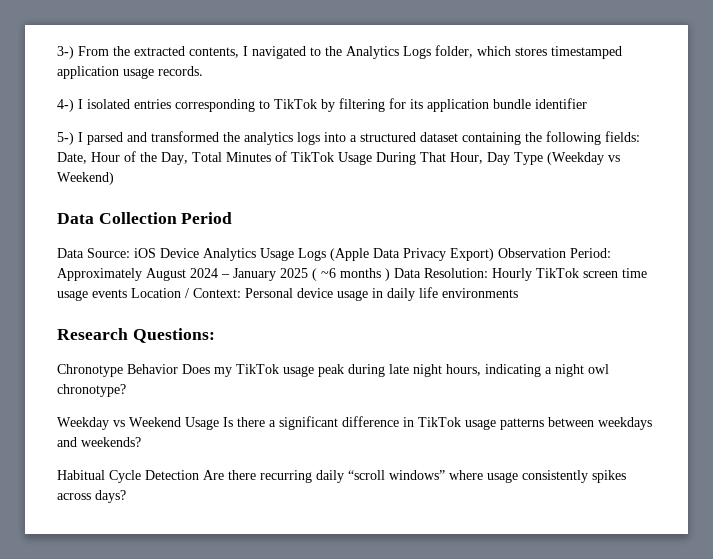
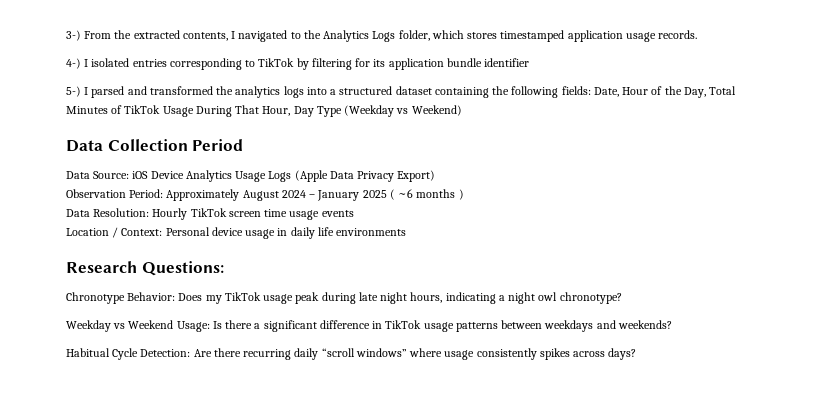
- Data Source: iOS Device Analytics Usage Logs (Apple Data Privacy Export) Observation Period: Approximately August 2024 – January 2025 ( ~6 months ) Data Resolution: Hourly TikTok screen time usage events Location / Context: Personal device usage in daily life environments
+ Data Source: iOS Device Analytics Usage Logs (Apple Data Privacy Export)
+ Observation Period: Approximately August 2024 – January 2025 ( ~6 months )
+ Data Resolution: Hourly TikTok screen time usage events
+ Location / Context: Personal device usage in daily life environments
- Chronotype Behavior Does my TikTok usage peak during late night hours, indicating a night owl chronotype?
+ Chronotype Behavior: Does my TikTok usage peak during late night hours, indicating a night owl chronotype?
- Weekday vs Weekend Usage Is there a significant difference in TikTok usage patterns between weekdays and weekends?
+ Weekday vs Weekend Usage: Is there a significant difference in TikTok usage patterns between weekdays and weekends?
- Habitual Cycle Detection Are there recurring daily “scroll windows” where usage consistently spikes across days?
+ Habitual Cycle Detection: Are there recurring daily “scroll windows” where usage consistently spikes across days?

